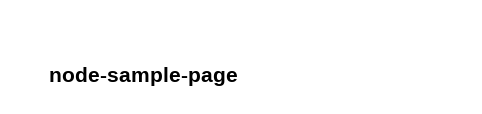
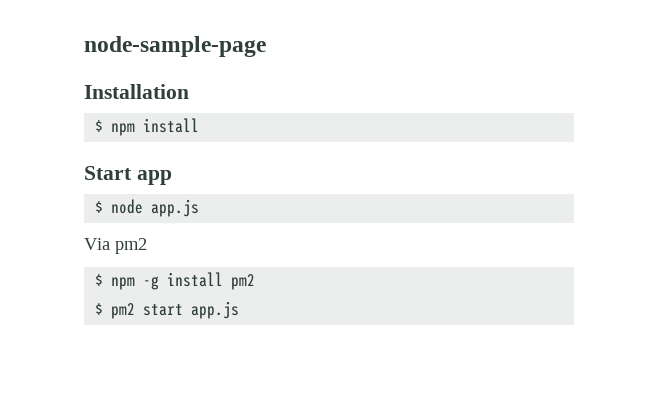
+ Installation
+ $ npm install
+ Start app
+ $ node app.js
+ Via pm2
+ $ npm -g install pm2
+ $ pm2 start app.js

